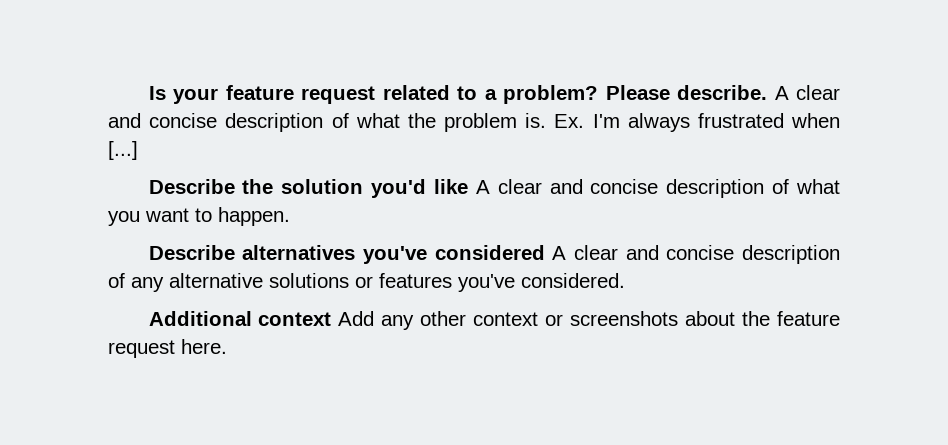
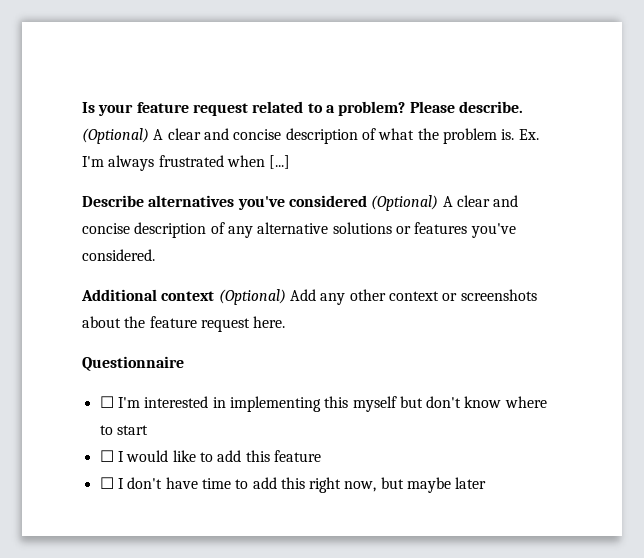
- A clear and concise description of what the problem is.
+ (Optional) A clear and concise description of what the problem is.
- Describe the solution you'd like A clear and concise description of what you want to happen.
- Describe alternatives you've considered A clear and concise description of any alternative solutions or features you've considered.
+ Describe alternatives you've considered (Optional) A clear and concise description of any alternative solutions or features you've considered.
- Additional context Add any other context or screenshots about the feature request here.
+ Additional context (Optional) Add any other context or screenshots about the feature request here.
+ Questionnaire
+ ☐ I'm interested in implementing this myself but don't know where to start
+ ☐ I would like to add this feature
+ ☐ I don't have time to add this right now, but maybe later

